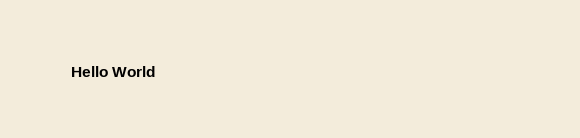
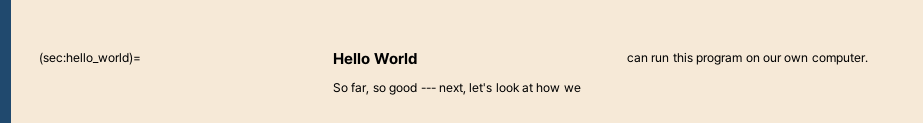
+ (sec:hello_world)=
+ So far, so good --- next, let's look at how we can run this program on our own computer.

